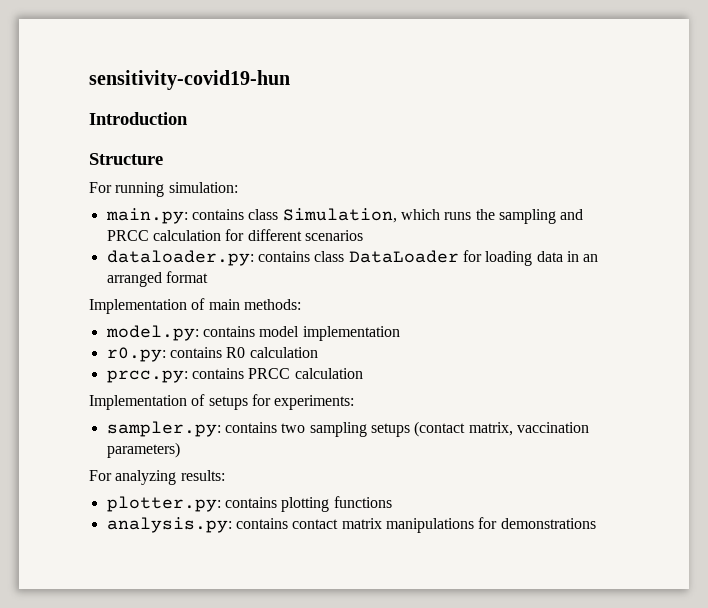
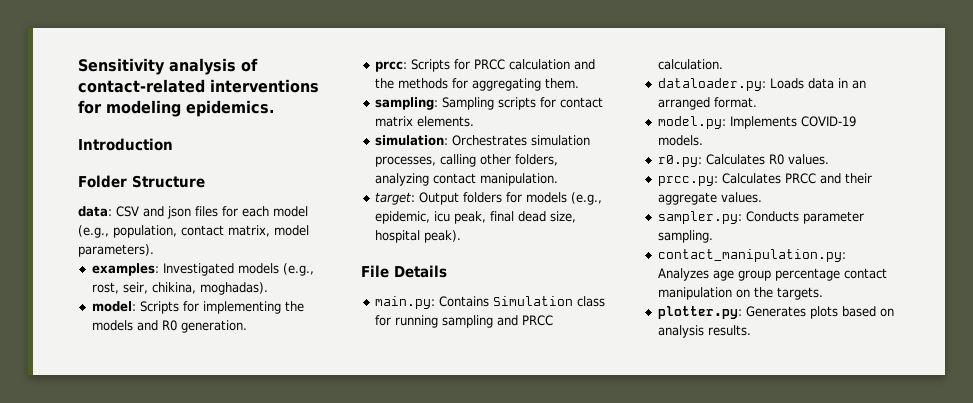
- sensitivity-covid19-hun
+ Sensitivity analysis of contact-related interventions for modeling epidemics.
- Structure
+ Folder Structure
- For running simulation:
- main.py: contains class Simulation, which runs the sampling and PRCC calculation for different scenarios
- dataloader.py: contains class DataLoader for loading data in an arranged format
- Implementation of main methods:
- model.py: contains model implementation
- r0.py: contains R0 calculation
- prcc.py: contains PRCC calculation
- Implementation of setups for experiments:
- sampler.py: contains two sampling setups (contact matrix, vaccination parameters)
- For analyzing results:
- plotter.py: contains plotting functions
- analysis.py: contains contact matrix manipulations for demonstrations
+ data: CSV and json files for each model (e.g., population, contact matrix, model parameters).
+ examples: Investigated models (e.g., rost, seir, chikina, moghadas).
+ model: Scripts for implementing the models and R0 generation.
+ prcc: Scripts for PRCC calculation and the methods for aggregating them.
+ sampling: Sampling scripts for contact matrix elements.
+ simulation: Orchestrates simulation processes, calling other folders, analyzing contact manipulation.
+ target: Output folders for models (e.g., epidemic, icu peak, final dead size, hospital peak).
+ File Details
+ main.py: Contains Simulation class for running sampling and PRCC calculation.
+ dataloader.py: Loads data in an arranged format.
+ model.py: Implements COVID-19 models.
+ r0.py: Calculates R0 values.
+ prcc.py: Calculates PRCC and their aggregate values.
+ sampler.py: Conducts parameter sampling.
+ contact_manipulation.py: Analyzes age group percentage contact manipulation on the targets.
+ plotter.py: Generates plots based on analysis results.

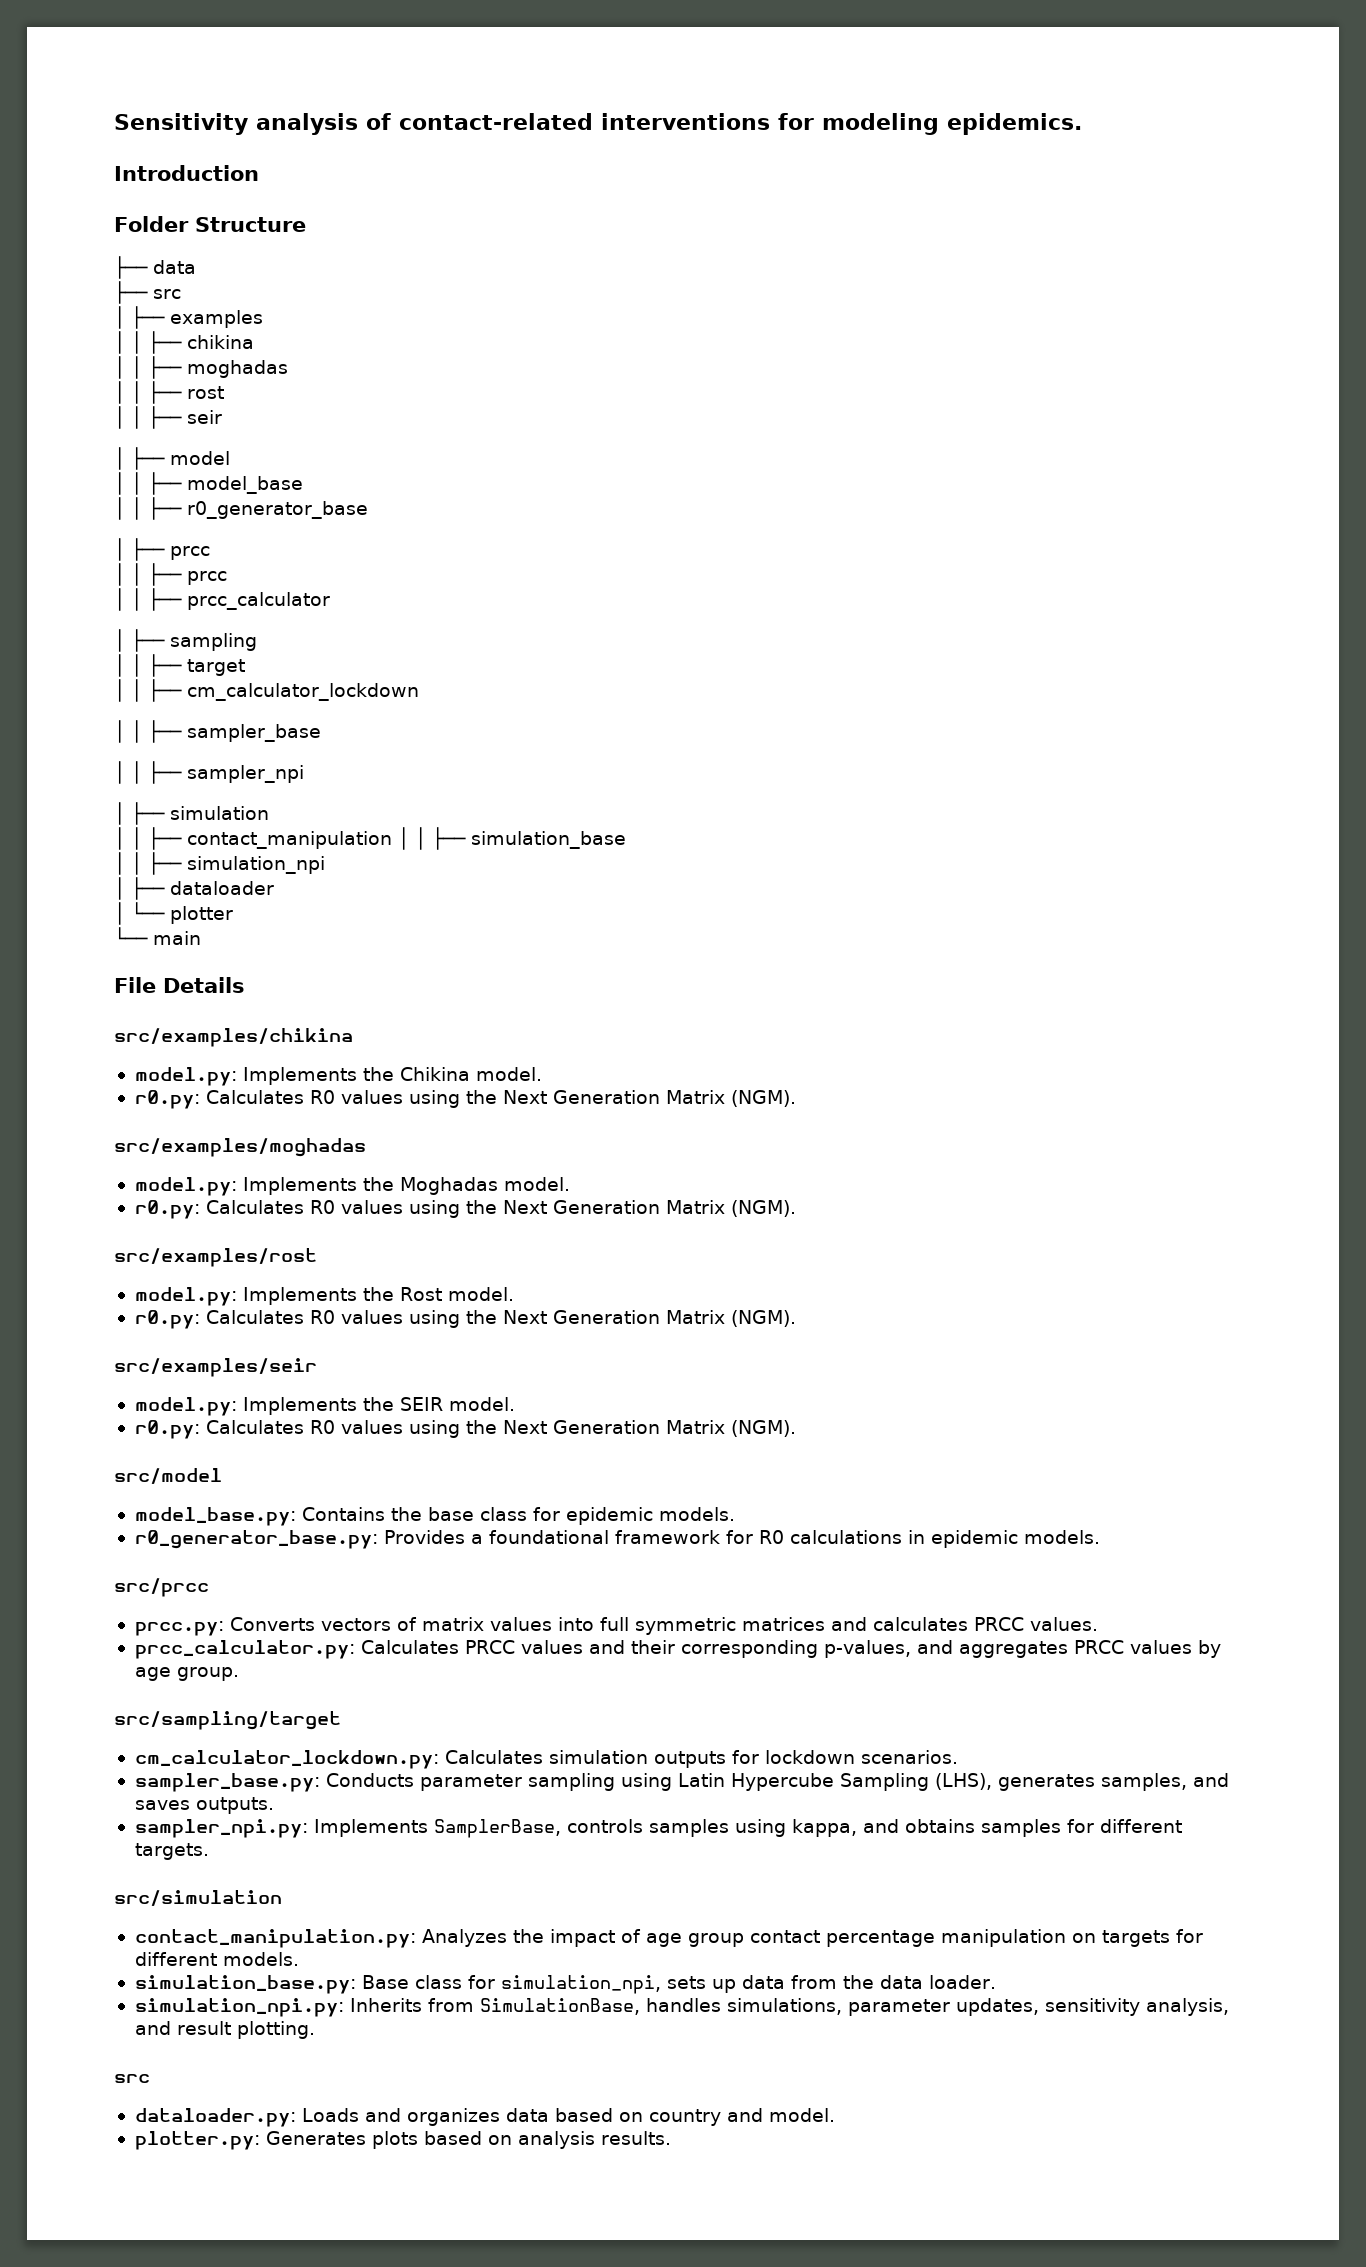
- data: CSV and json files for each model (e.g., population, contact matrix, model parameters).
- examples: Investigated models (e.g., rost, seir, chikina, moghadas).
- model: Scripts for implementing the models and R0 generation.
- prcc: Scripts for PRCC calculation and the methods for aggregating them.
- sampling: Sampling scripts for contact matrix elements.
- simulation: Orchestrates simulation processes, calling other folders, analyzing contact manipulation.
- target: Output folders for models (e.g., epidemic, icu peak, final dead size, hospital peak).
+ ├── data
+ ├── src
+ │ ├── examples
+ │ │ ├── chikina
+ │ │ ├── moghadas
+ │ │ ├── rost
+ │ │ ├── seir
+ │ ├── model
+ │ │ ├── model_base
+ │ │ ├── r0_generator_base
+ │ ├── prcc
+ │ │ ├── prcc
+ │ │ ├── prcc_calculator
+ │ ├── sampling
+ │ │ ├── target
+ │ │ ├── cm_calculator_lockdown
+ │ │ ├── sampler_base
+ │ │ ├── sampler_npi
+ │ ├── simulation
+ │ │ ├── contact_manipulation │ │ ├── simulation_base
+ │ │ ├── simulation_npi
+ │ ├── dataloader
+ │ └── plotter
+ └── main
  File Details
- main.py: Contains Simulation class for running sampling and PRCC calculation.
- dataloader.py: Loads data in an arranged format.
- model.py: Implements COVID-19 models.
- r0.py: Calculates R0 values.
- prcc.py: Calculates PRCC and their aggregate values.
- sampler.py: Conducts parameter sampling.
- contact_manipulation.py: Analyzes age group percentage contact manipulation on the targets.
+ src/examples/chikina
+ model.py: Implements the Chikina model.
+ r0.py: Calculates R0 values using the Next Generation Matrix (NGM).
+ src/examples/moghadas
+ model.py: Implements the Moghadas model.
+ r0.py: Calculates R0 values using the Next Generation Matrix (NGM).
+ src/examples/rost
+ model.py: Implements the Rost model.
+ r0.py: Calculates R0 values using the Next Generation Matrix (NGM).
+ src/examples/seir
+ model.py: Implements the SEIR model.
+ r0.py: Calculates R0 values using the Next Generation Matrix (NGM).
+ src/model
+ model_base.py: Contains the base class for epidemic models.
+ r0_generator_base.py: Provides a foundational framework for R0 calculations in epidemic models.
+ src/prcc
+ prcc.py: Converts vectors of matrix values into full symmetric matrices and calculates PRCC values.
+ prcc_calculator.py: Calculates PRCC values and their corresponding p-values, and aggregates PRCC values by age group.
+ src/sampling/target
+ cm_calculator_lockdown.py: Calculates simulation outputs for lockdown scenarios.
+ sampler_base.py: Conducts parameter sampling using Latin Hypercube Sampling (LHS), generates samples, and saves outputs.
+ sampler_npi.py: Implements SamplerBase, controls samples using kappa, and obtains samples for different targets.
+ src/simulation
+ contact_manipulation.py: Analyzes the impact of age group contact percentage manipulation on targets for different models.
+ simulation_base.py: Base class for simulation_npi, sets up data from the data loader.
+ simulation_npi.py: Inherits from SimulationBase, handles simulations, parameter updates, sensitivity analysis, and result plotting.
+ src
+ dataloader.py: Loads and organizes data based on country and model.

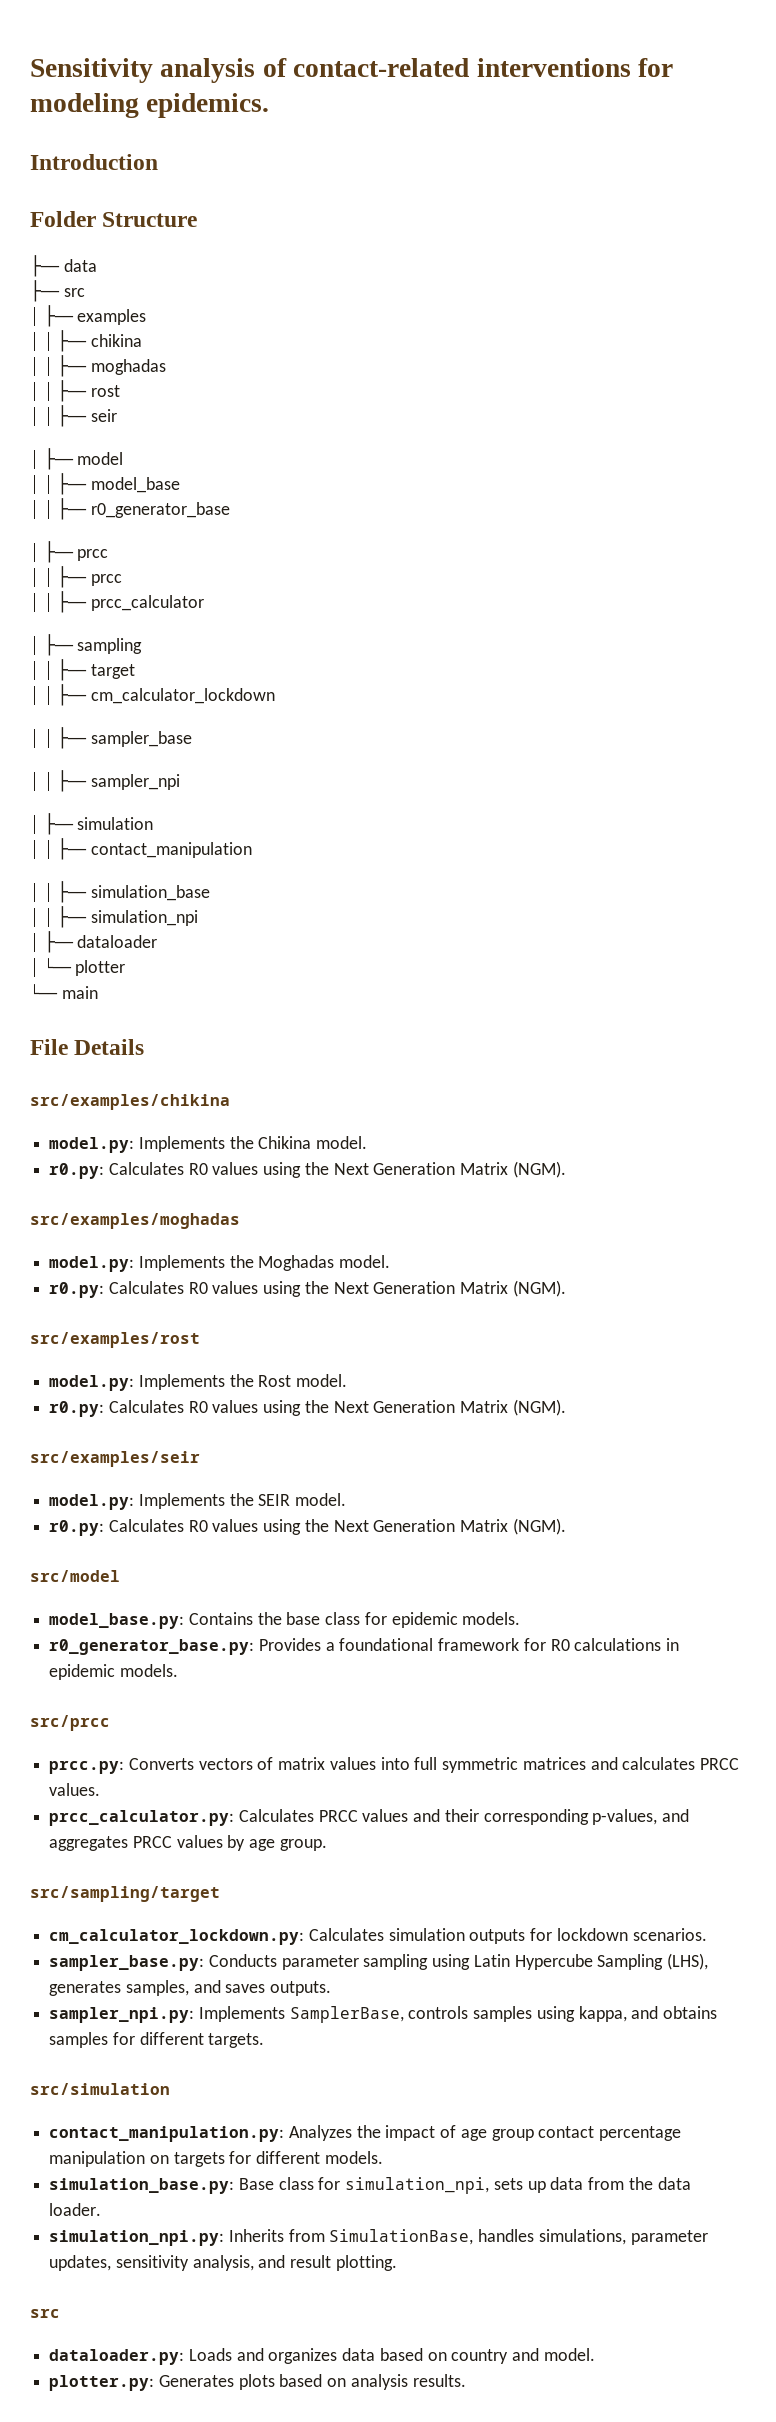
- │ │ ├── contact_manipulation │ │ ├── simulation_base
+ │ │ ├── contact_manipulation
+ │ │ ├── simulation_base

